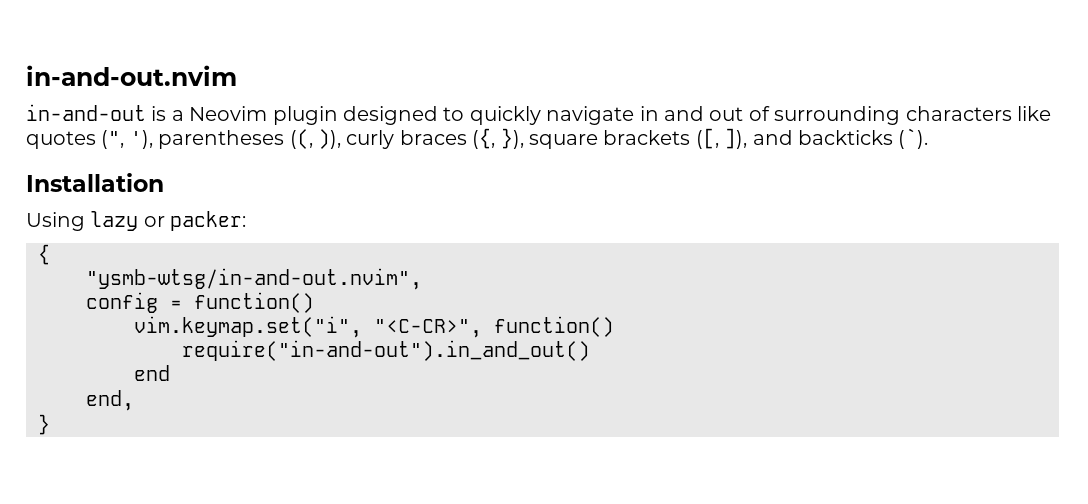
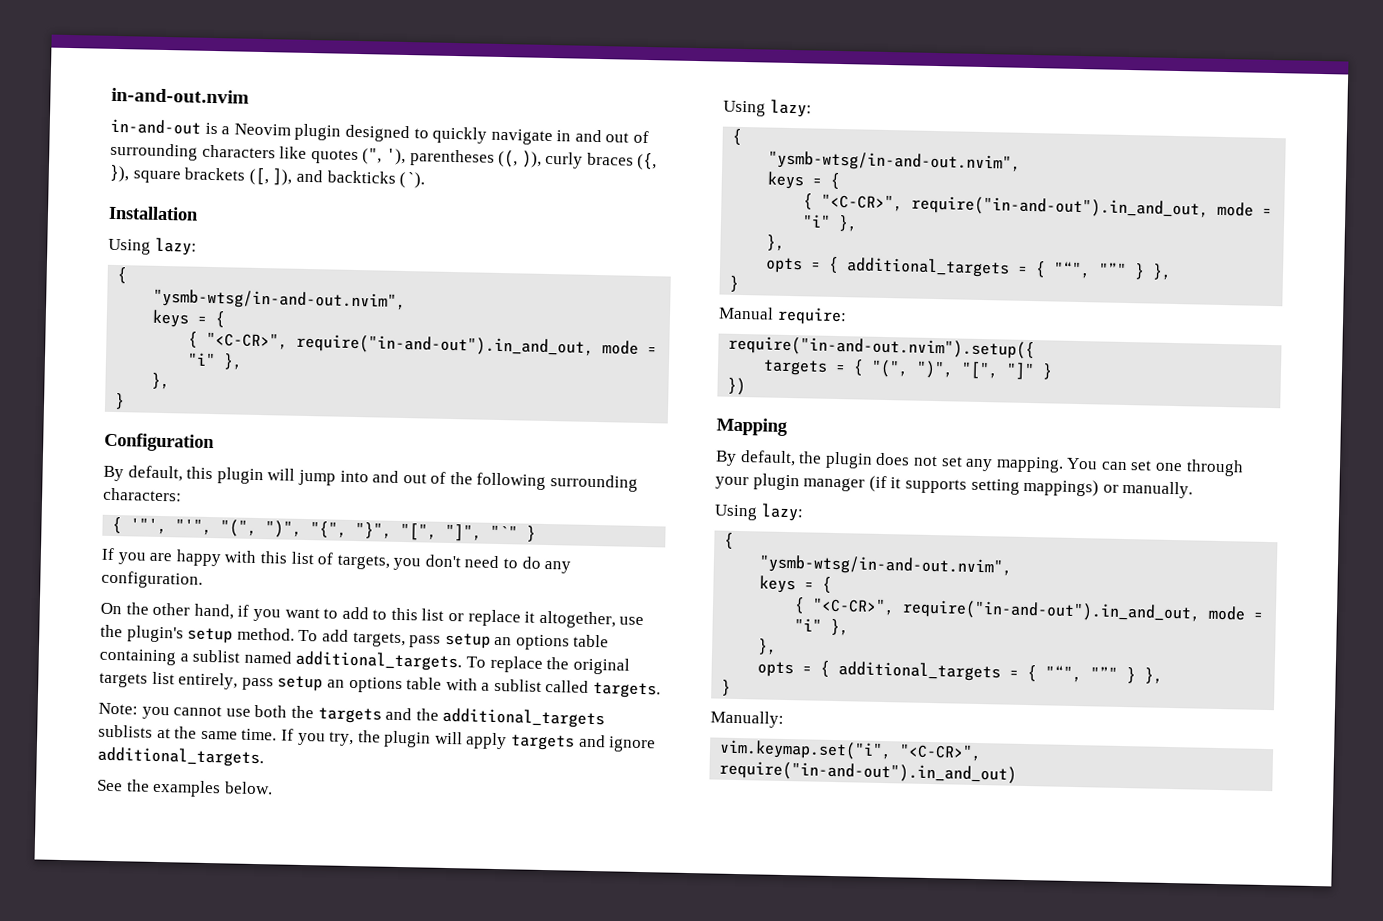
  Installation
- Using lazy or packer:
+ Using lazy:
  {
  "ysmb-wtsg/in-and-out.nvim",
- config = function()
- vim.keymap.set("i", "<C-CR>", function()
- require("in-and-out").in_and_out()
- end
- end,
+ keys = {
+ { "<C-CR>", require("in-and-out").in_and_out, mode = "i" },
+ },
  }
+ Configuration
+ By default, this plugin will jump into and out of the following surrounding characters:
+ { '"', "'", "(", ")", "{", "}", "[", "]", "`" }
+ If you are happy with this list of targets, you don't need to do any configuration.
+ On the other hand, if you want to add to this list or replace it altogether, use the plugin's setup method. To add targets, pass setup an options table containing a sublist named additional_targets. To replace the original targets list entirely, pass setup an options table with a sublist called targets.
+ Note: you cannot use both the targets and the additional_targets sublists at the same time. If you try, the plugin will apply targets and ignore additional_targets.
+ See the examples below.
+ Using lazy:
+ {
+ "ysmb-wtsg/in-and-out.nvim",
+ keys = {
+ { "<C-CR>", require("in-and-out").in_and_out, mode = "i" },
+ },
+ opts = { additional_targets = { "“", "”" } },
+ }
+ Manual require:
+ require("in-and-out.nvim").setup({
+ targets = { "(", ")", "[", "]" }
+ })
+ Mapping
+ By default, the plugin does not set any mapping. You can set one through your plugin manager (if it supports setting mappings) or manually.
+ Using lazy:
+ {
+ "ysmb-wtsg/in-and-out.nvim",
+ keys = {
+ { "<C-CR>", require("in-and-out").in_and_out, mode = "i" },
+ },
+ opts = { additional_targets = { "“", "”" } },
+ }
+ Manually:
+ vim.keymap.set("i", "<C-CR>", require("in-and-out").in_and_out)

